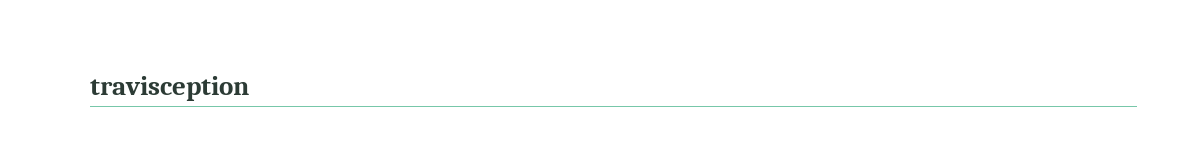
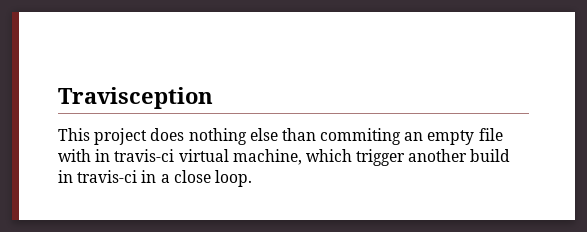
- travisception
+ Travisception
+ This project does nothing else than commiting an empty file with in travis-ci virtual machine, which trigger another build in travis-ci in a close loop.

